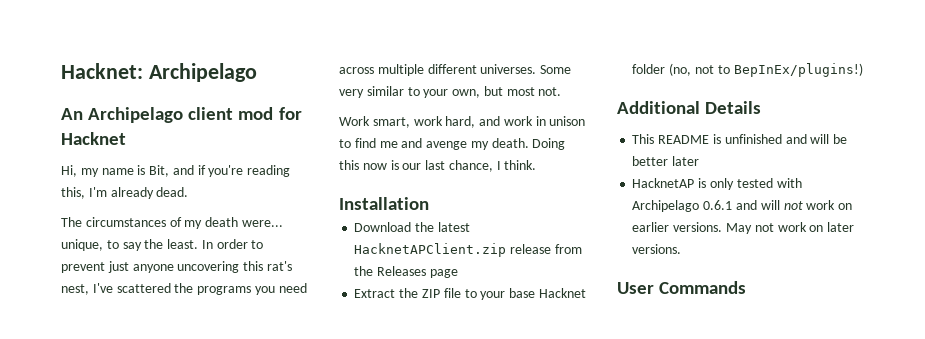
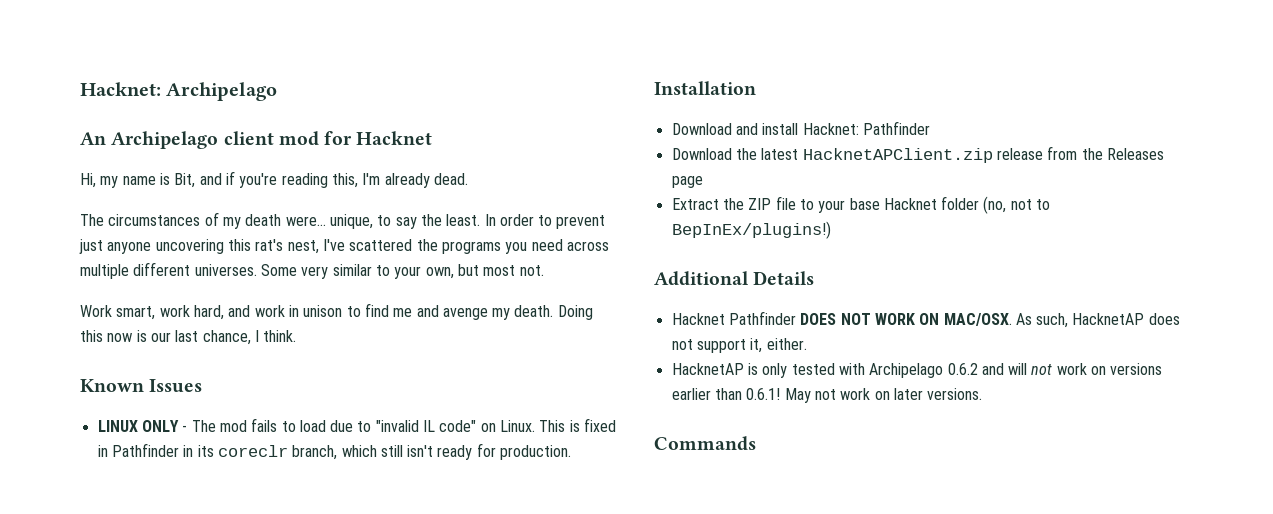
+ Known Issues
+ LINUX ONLY - The mod fails to load due to "invalid IL code" on Linux. This is fixed in Pathfinder in its coreclr branch, which still isn't ready for production.
  Installation
+ Download and install Hacknet: Pathfinder
- This README is unfinished and will be better later
+ Hacknet Pathfinder DOES NOT WORK ON MAC/OSX. As such, HacknetAP does not support it, either.
- HacknetAP is only tested with Archipelago 0.6.1 and will not work on earlier versions.
+ HacknetAP is only tested with Archipelago 0.6.2 and will not work on versions earlier than 0.6.1!
- User Commands
+ Commands

